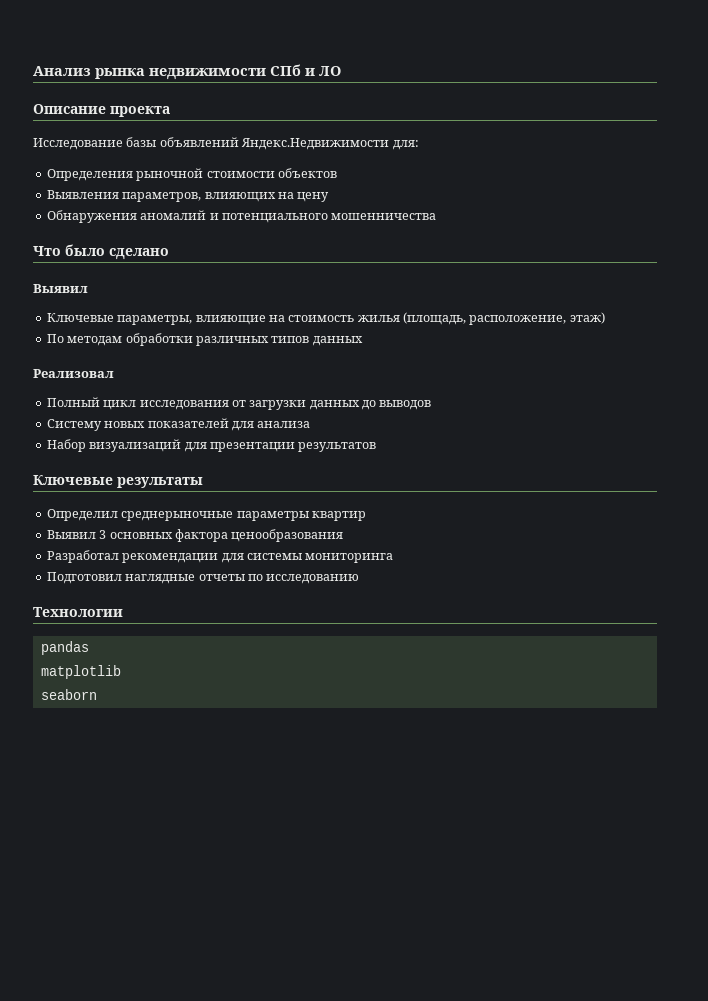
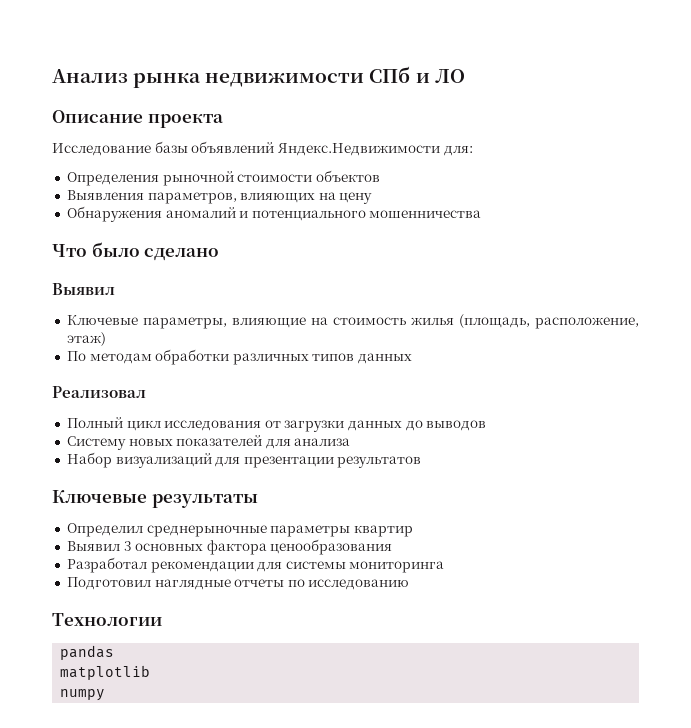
- seaborn
+ numpy

